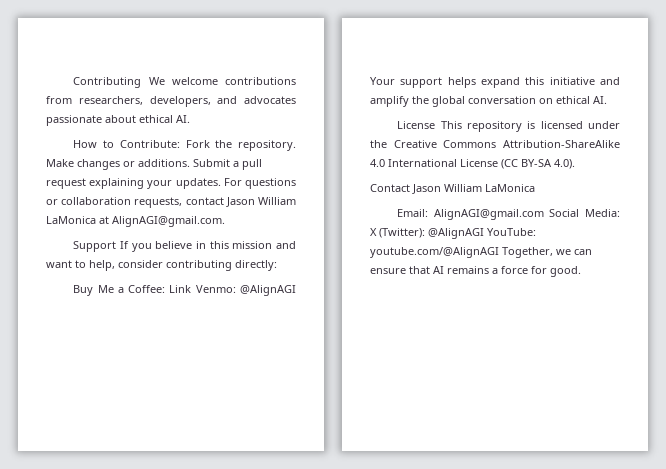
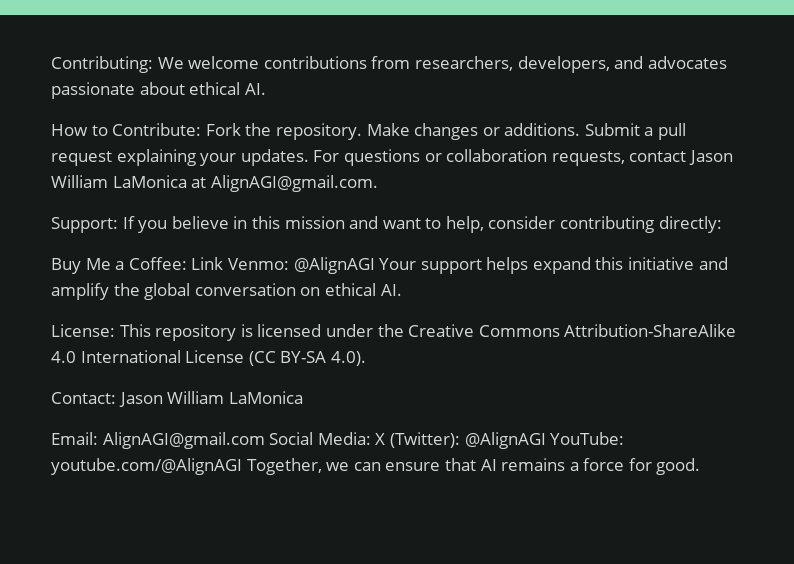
- Contributing We welcome contributions from researchers, developers, and advocates passionate about ethical AI.
+ Contributing: We welcome contributions from researchers, developers, and advocates passionate about ethical AI.
- Support If you believe in this mission and want to help, consider contributing directly:
+ Support: If you believe in this mission and want to help, consider contributing directly:
- License This repository is licensed under the Creative Commons Attribution-ShareAlike 4.0 International License (CC BY-SA 4.0).
+ License: This repository is licensed under the Creative Commons Attribution-ShareAlike 4.0 International License (CC BY-SA 4.0).
- Contact Jason William LaMonica
+ Contact: Jason William LaMonica

